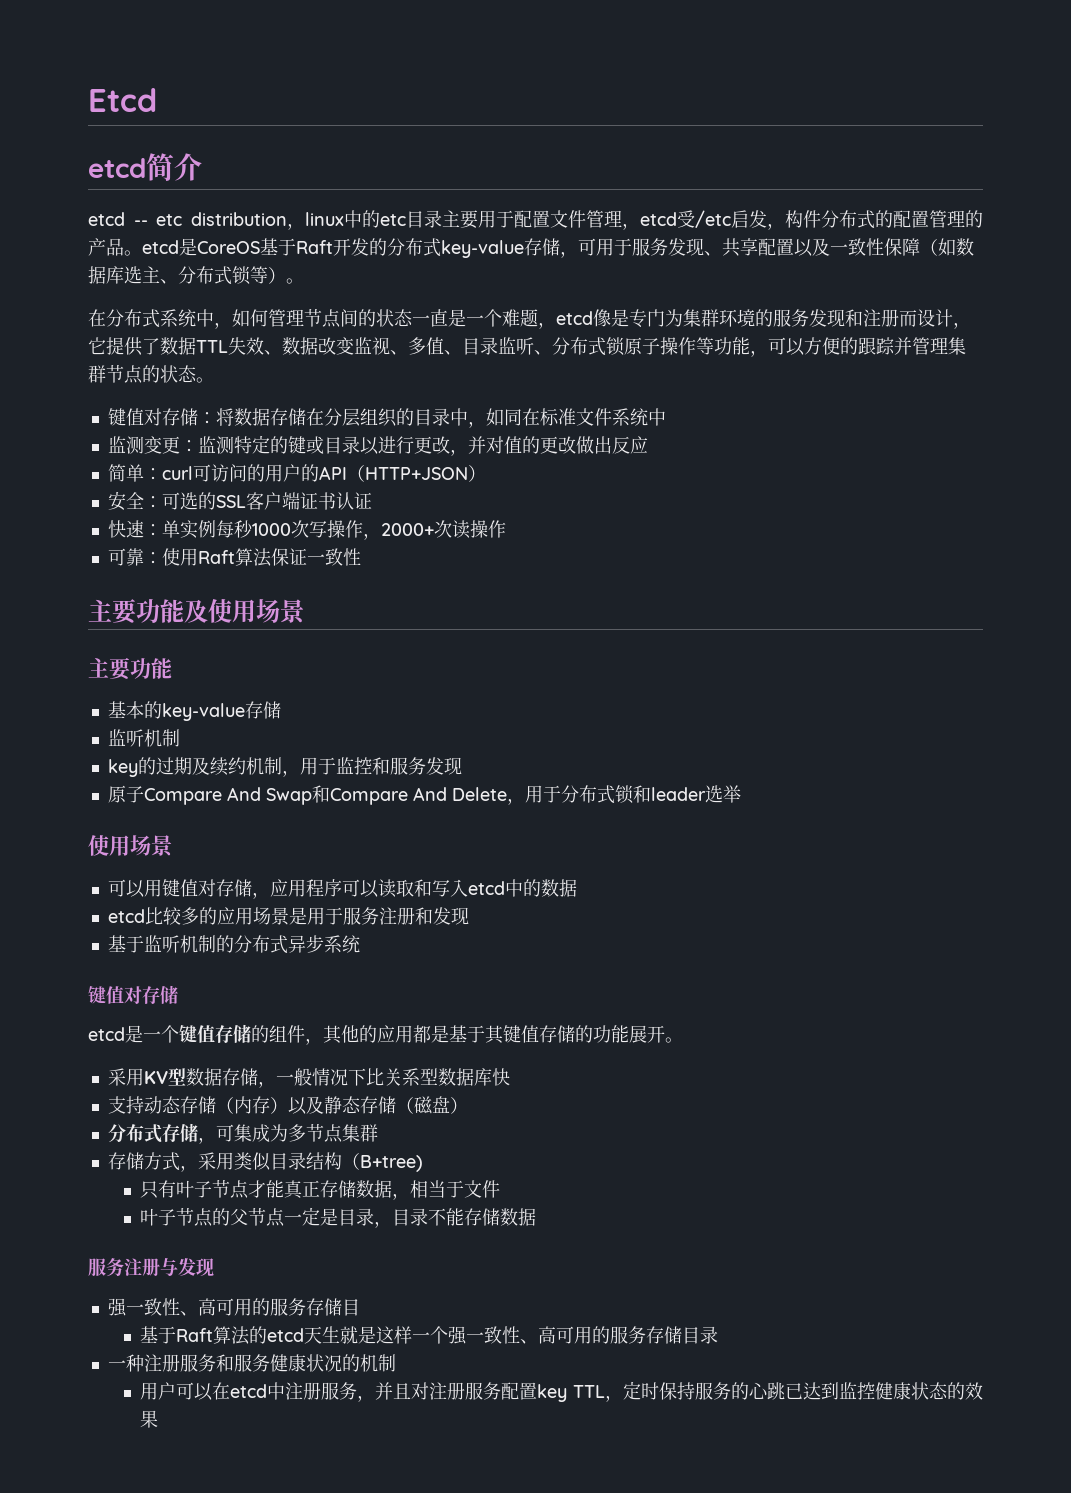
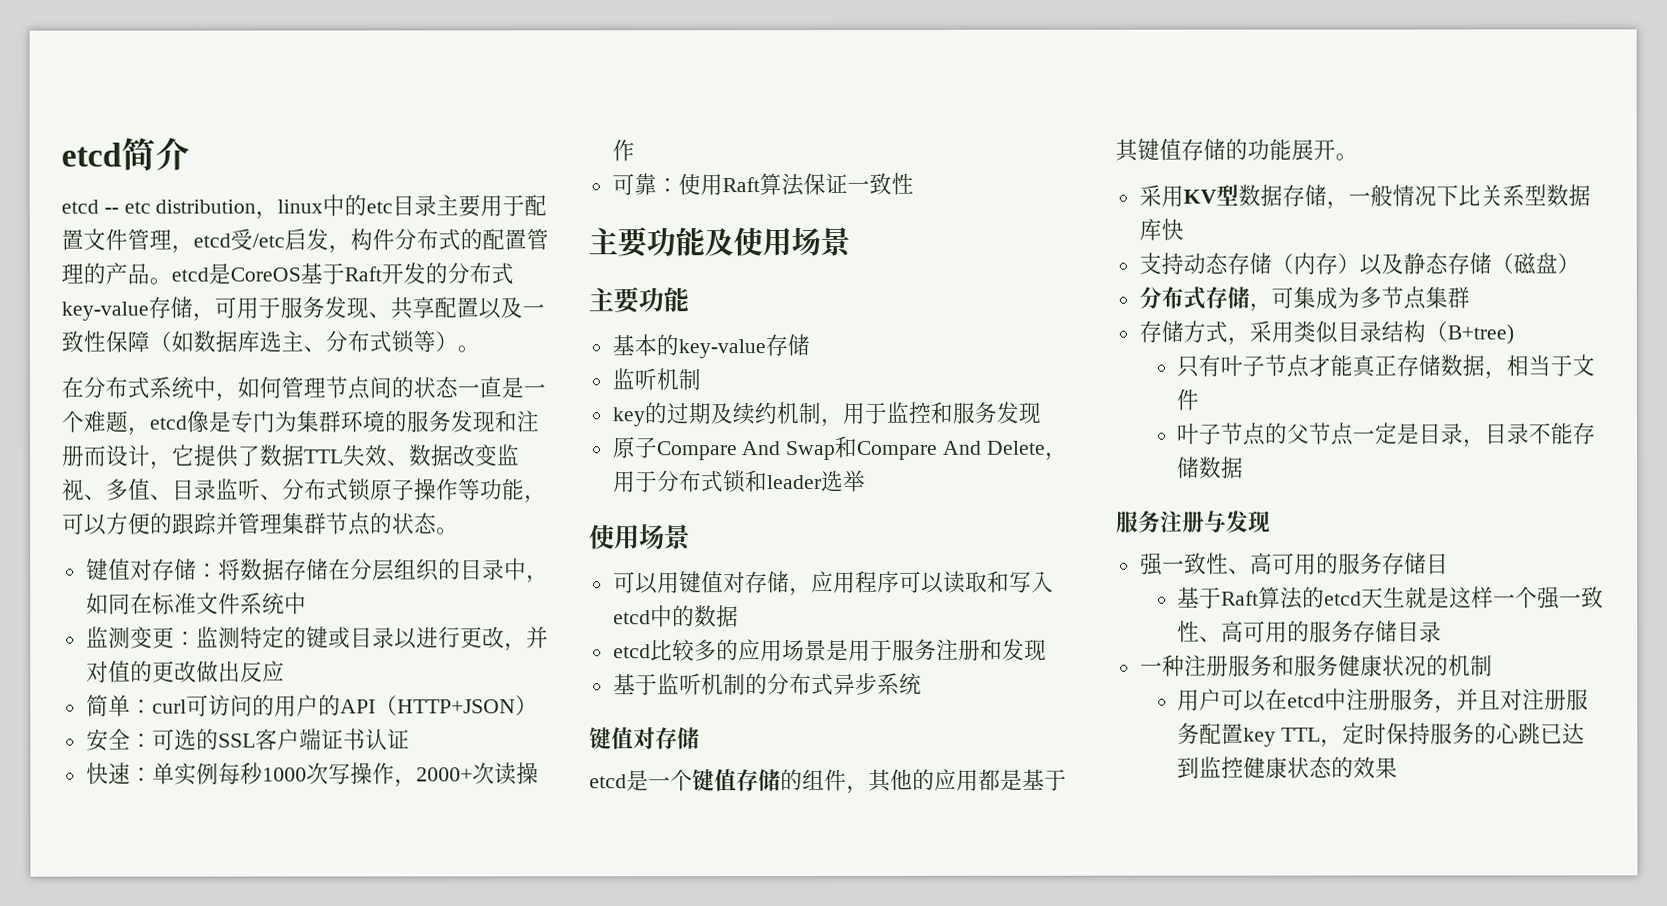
- Etcd

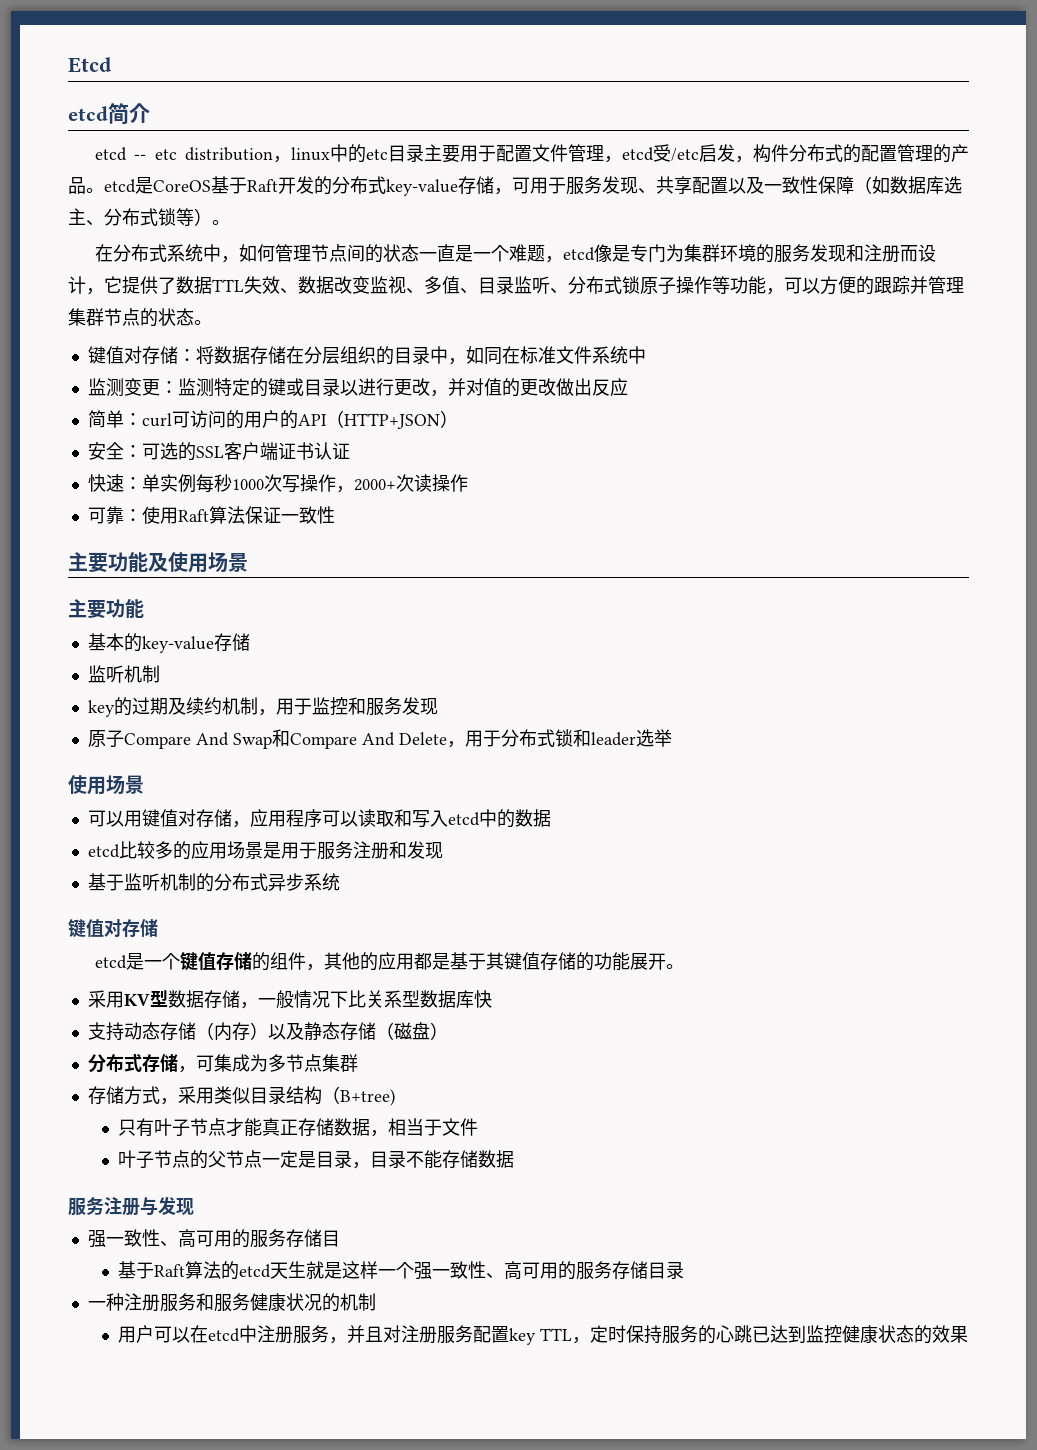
+ Etcd

